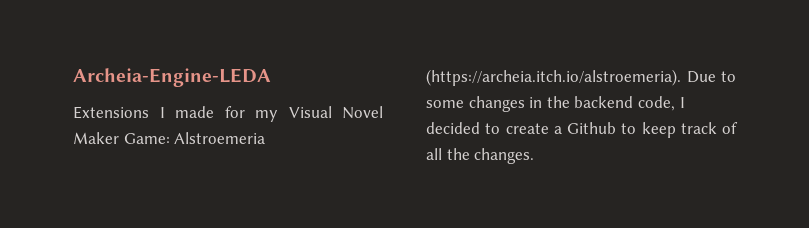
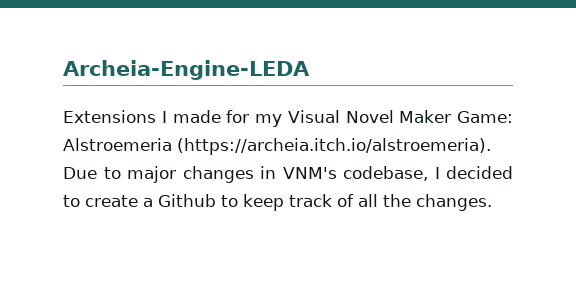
- Extensions I made for my Visual Novel Maker Game: Alstroemeria (https://archeia.itch.io/alstroemeria). Due to some changes in the backend code, I decided to create a Github to keep track of all the changes.
+ Extensions I made for my Visual Novel Maker Game: Alstroemeria (https://archeia.itch.io/alstroemeria). Due to major changes in VNM's codebase, I decided to create a Github to keep track of all the changes.

